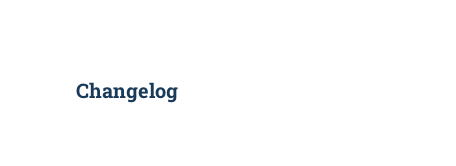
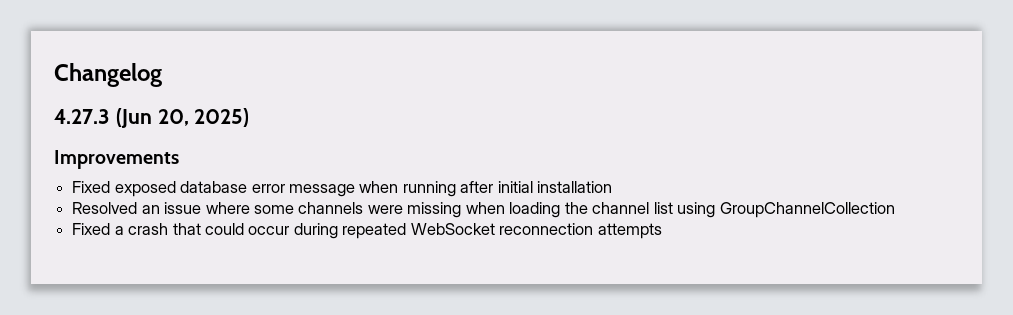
+ 4.27.3 (Jun 20, 2025)
+ Improvements
+ Fixed exposed database error message when running after initial installation
+ Resolved an issue where some channels were missing when loading the channel list using GroupChannelCollection
+ Fixed a crash that could occur during repeated WebSocket reconnection attempts

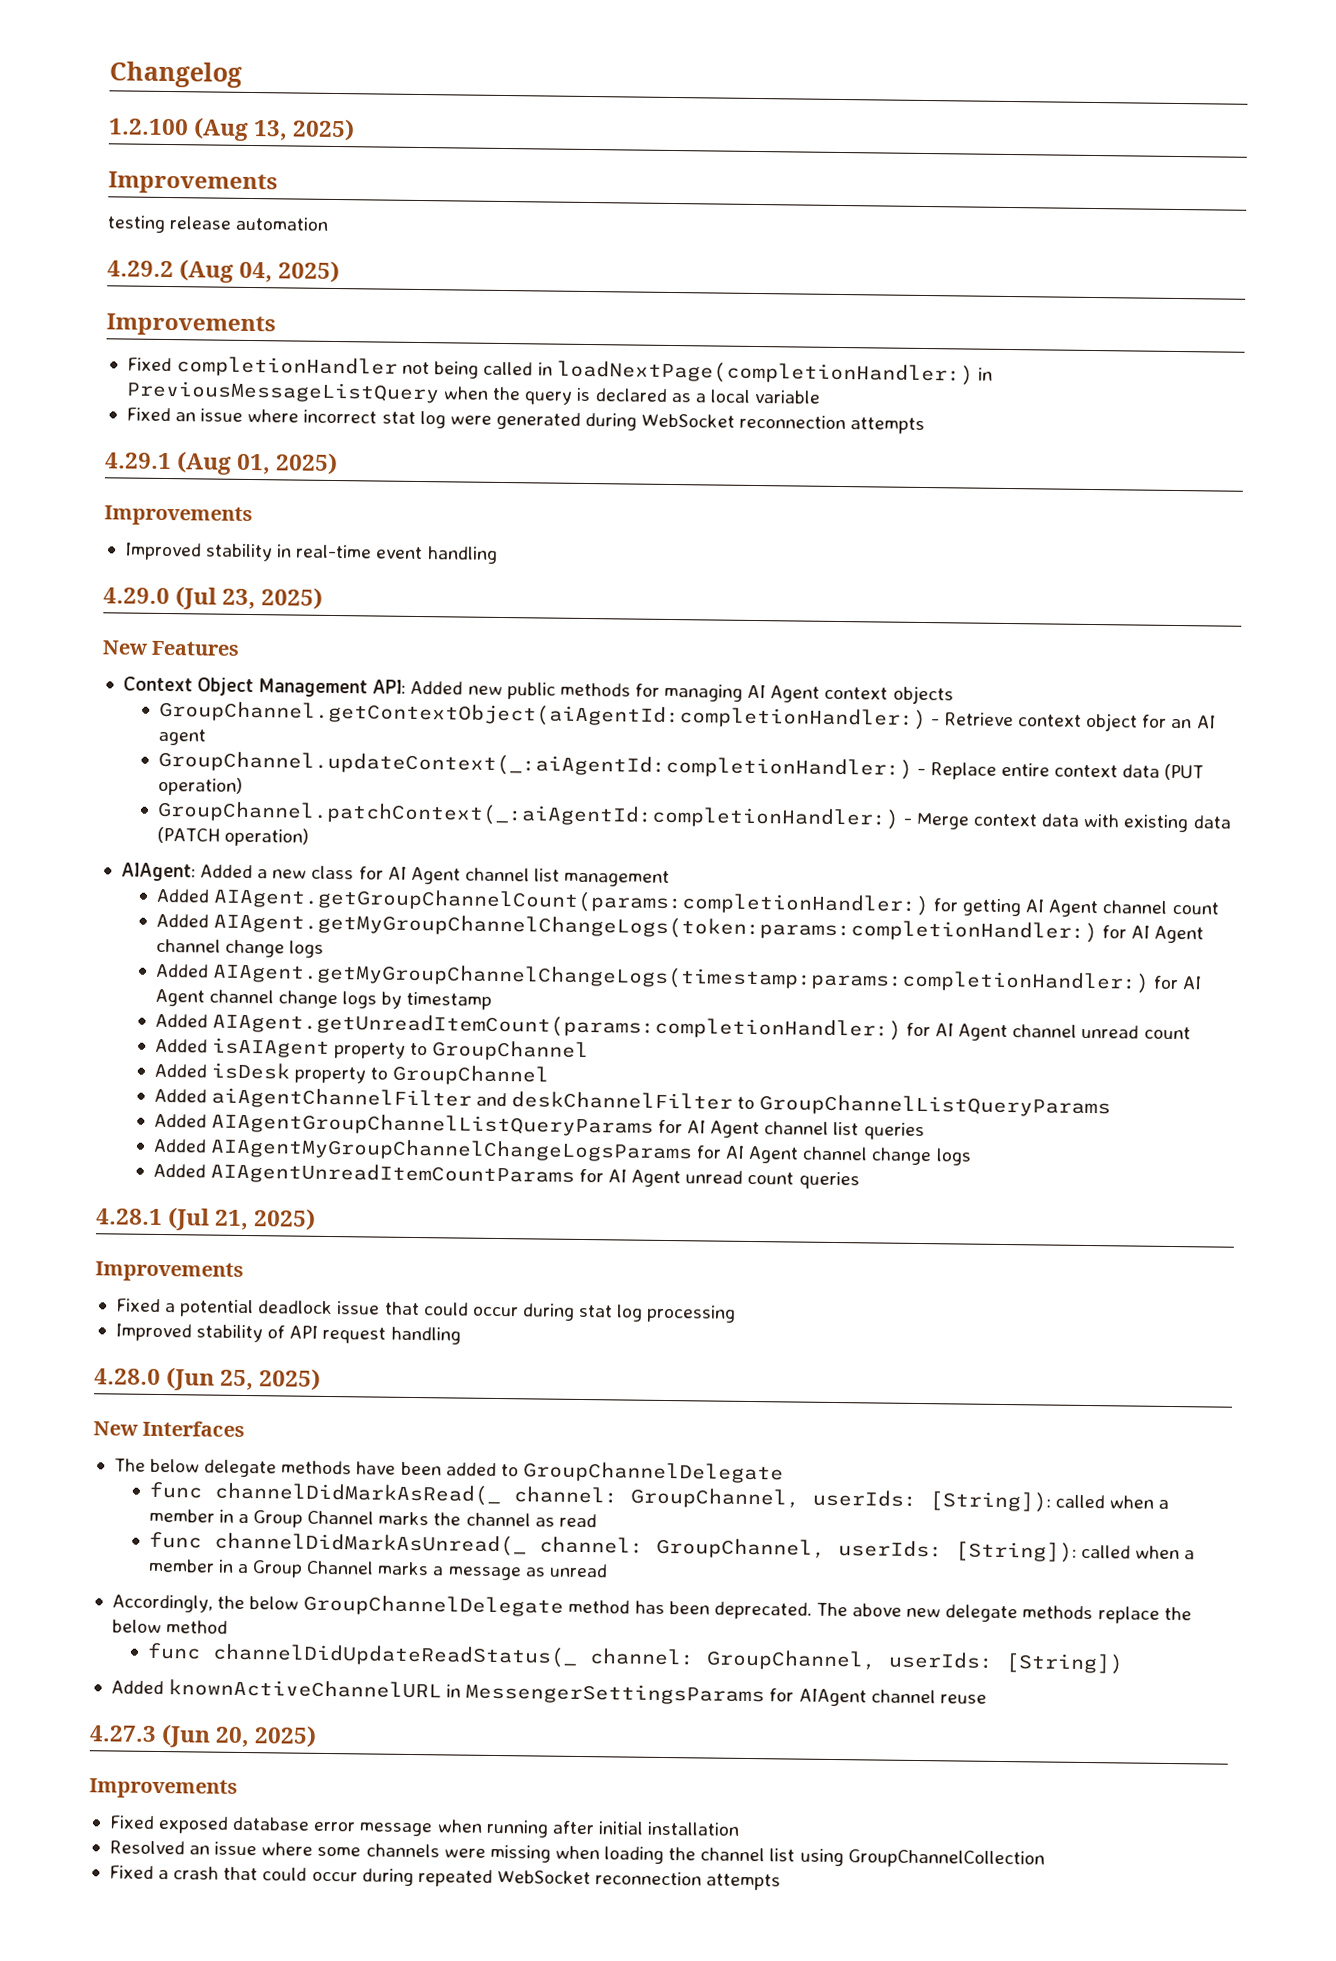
+ 1.2.100 (Aug 13, 2025)
+ Improvements
+ testing release automation
+ 4.29.2 (Aug 04, 2025)
+ Improvements
+ Fixed completionHandler not being called in loadNextPage(completionHandler:) in PreviousMessageListQuery when the query is declared as a local variable
+ Fixed an issue where incorrect stat log were generated during WebSocket reconnection attempts
+ 4.29.1 (Aug 01, 2025)
+ Improvements
+ Improved stability in real-time event handling
+ 4.29.0 (Jul 23, 2025)
+ New Features
+ Context Object Management API: Added new public methods for managing AI Agent context objects
+ GroupChannel.getContextObject(aiAgentId:completionHandler:) - Retrieve context object for an AI agent
+ GroupChannel.updateContext(_:aiAgentId:completionHandler:) - Replace entire context data (PUT operation)
+ GroupChannel.patchContext(_:aiAgentId:completionHandler:) - Merge context data with existing data (PATCH operation)
+ AIAgent: Added a new class for AI Agent channel list management
+ Added AIAgent.getGroupChannelCount(params:completionHandler:) for getting AI Agent channel count
+ Added AIAgent.getMyGroupChannelChangeLogs(token:params:completionHandler:) for AI Agent channel change logs
+ Added AIAgent.getMyGroupChannelChangeLogs(timestamp:params:completionHandler:) for AI Agent channel change logs by timestamp
+ Added AIAgent.getUnreadItemCount(params:completionHandler:) for AI Agent channel unread count
+ Added isAIAgent property to GroupChannel
+ Added isDesk property to GroupChannel
+ Added aiAgentChannelFilter and deskChannelFilter to GroupChannelListQueryParams
+ Added AIAgentGroupChannelListQueryParams for AI Agent channel list queries
+ Added AIAgentMyGroupChannelChangeLogsParams for AI Agent channel change logs
+ Added AIAgentUnreadItemCountParams for AI Agent unread count queries
+ 4.28.1 (Jul 21, 2025)
+ Improvements
+ Fixed a potential deadlock issue that could occur during stat log processing
+ Improved stability of API request handling
+ 4.28.0 (Jun 25, 2025)
+ New Interfaces
+ The below delegate methods have been added to GroupChannelDelegate
+ func channelDidMarkAsRead(_ channel: GroupChannel, userIds: [String]): called when a member in a Group Channel marks the channel as read
+ func channelDidMarkAsUnread(_ channel: GroupChannel, userIds: [String]): called when a member in a Group Channel marks a message as unread
+ Accordingly, the below GroupChannelDelegate method has been deprecated. The above new delegate methods replace the below method
+ func channelDidUpdateReadStatus(_ channel: GroupChannel, userIds: [String])
+ Added knownActiveChannelURL in MessengerSettingsParams for AIAgent channel reuse

